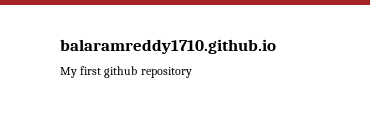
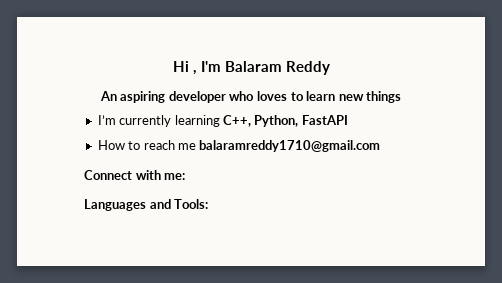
- balaramreddy1710.github.io
- My first github repository
+ Hi , I'm Balaram Reddy
+ An aspiring developer who loves to learn new things
+ I’m currently learning C++, Python, FastAPI
+ How to reach me balaramreddy1710@gmail.com
+ Connect with me:
+ Languages and Tools:

